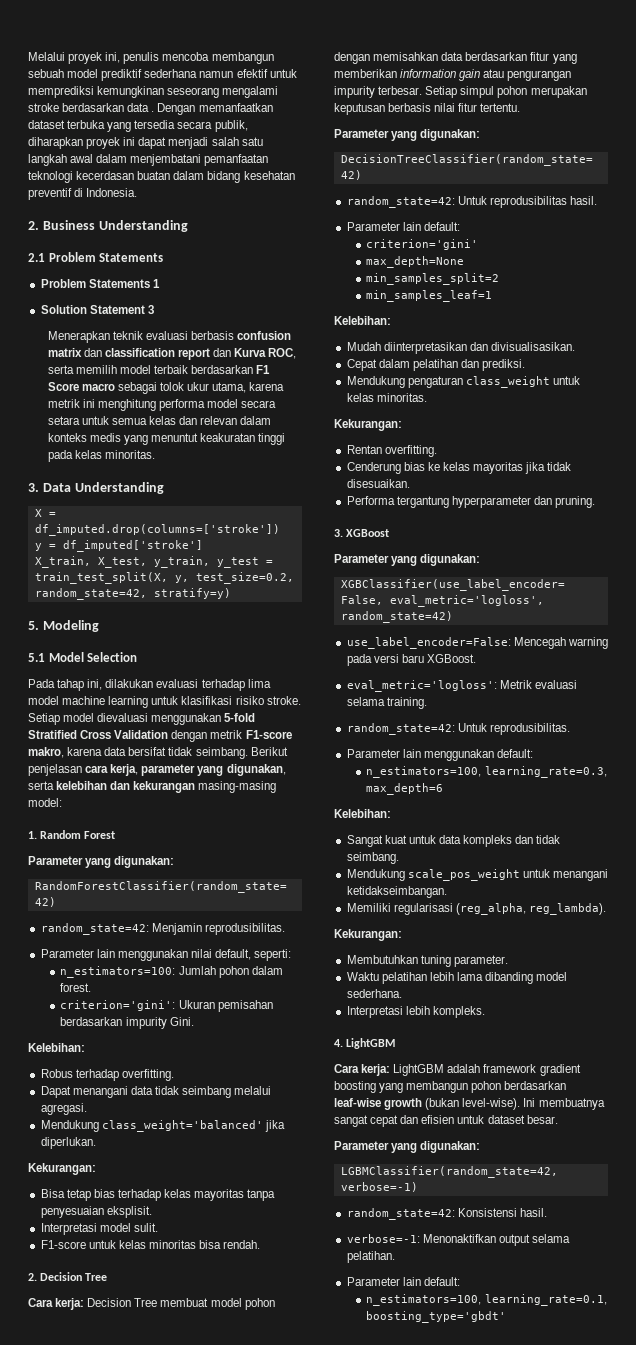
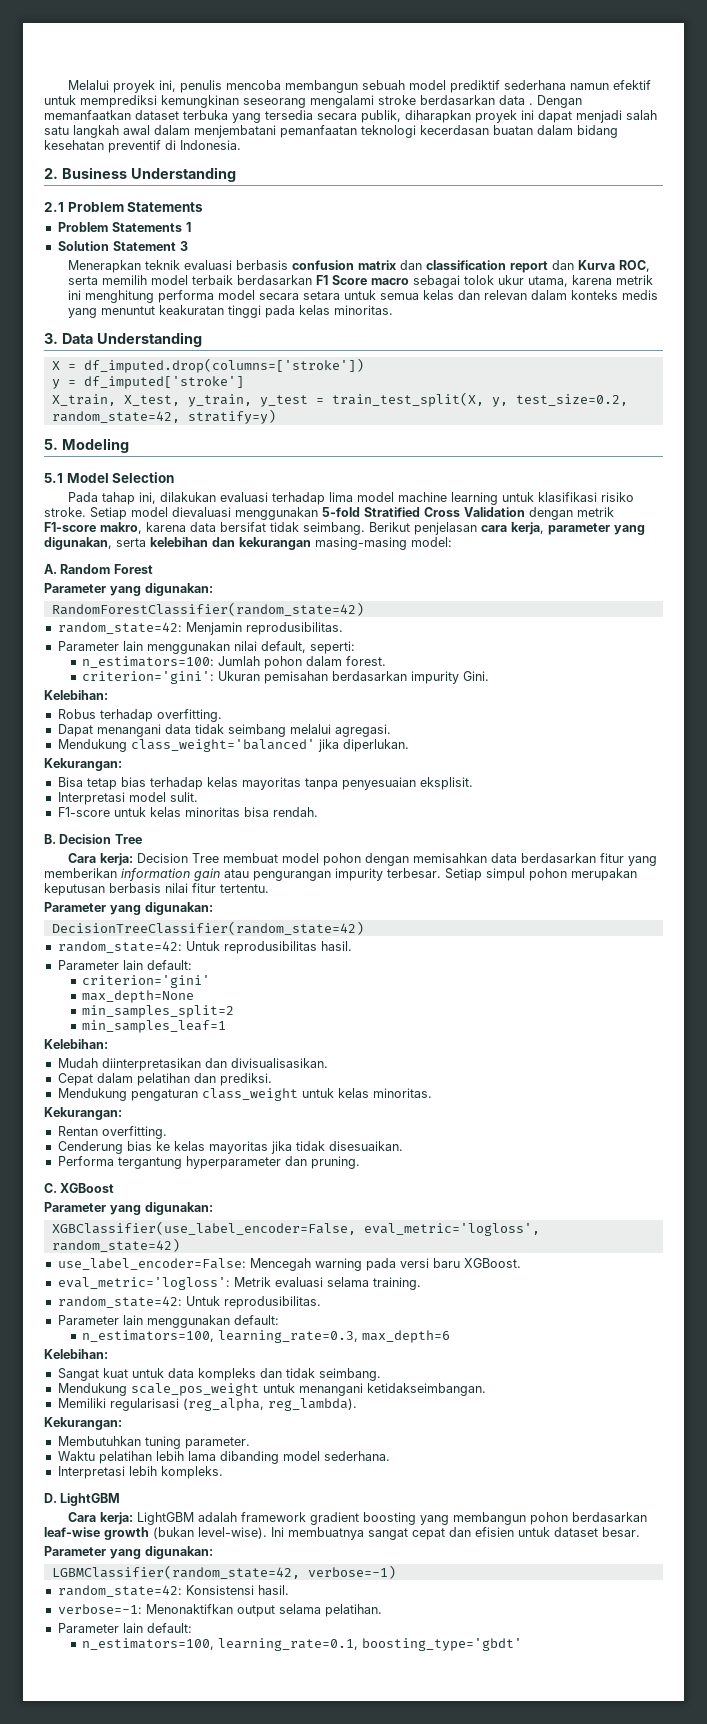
- 1. Random Forest
+ A. Random Forest
- 2. Decision Tree
+ B. Decision Tree
- 3. XGBoost
+ C. XGBoost
- 4. LightGBM
+ D. LightGBM

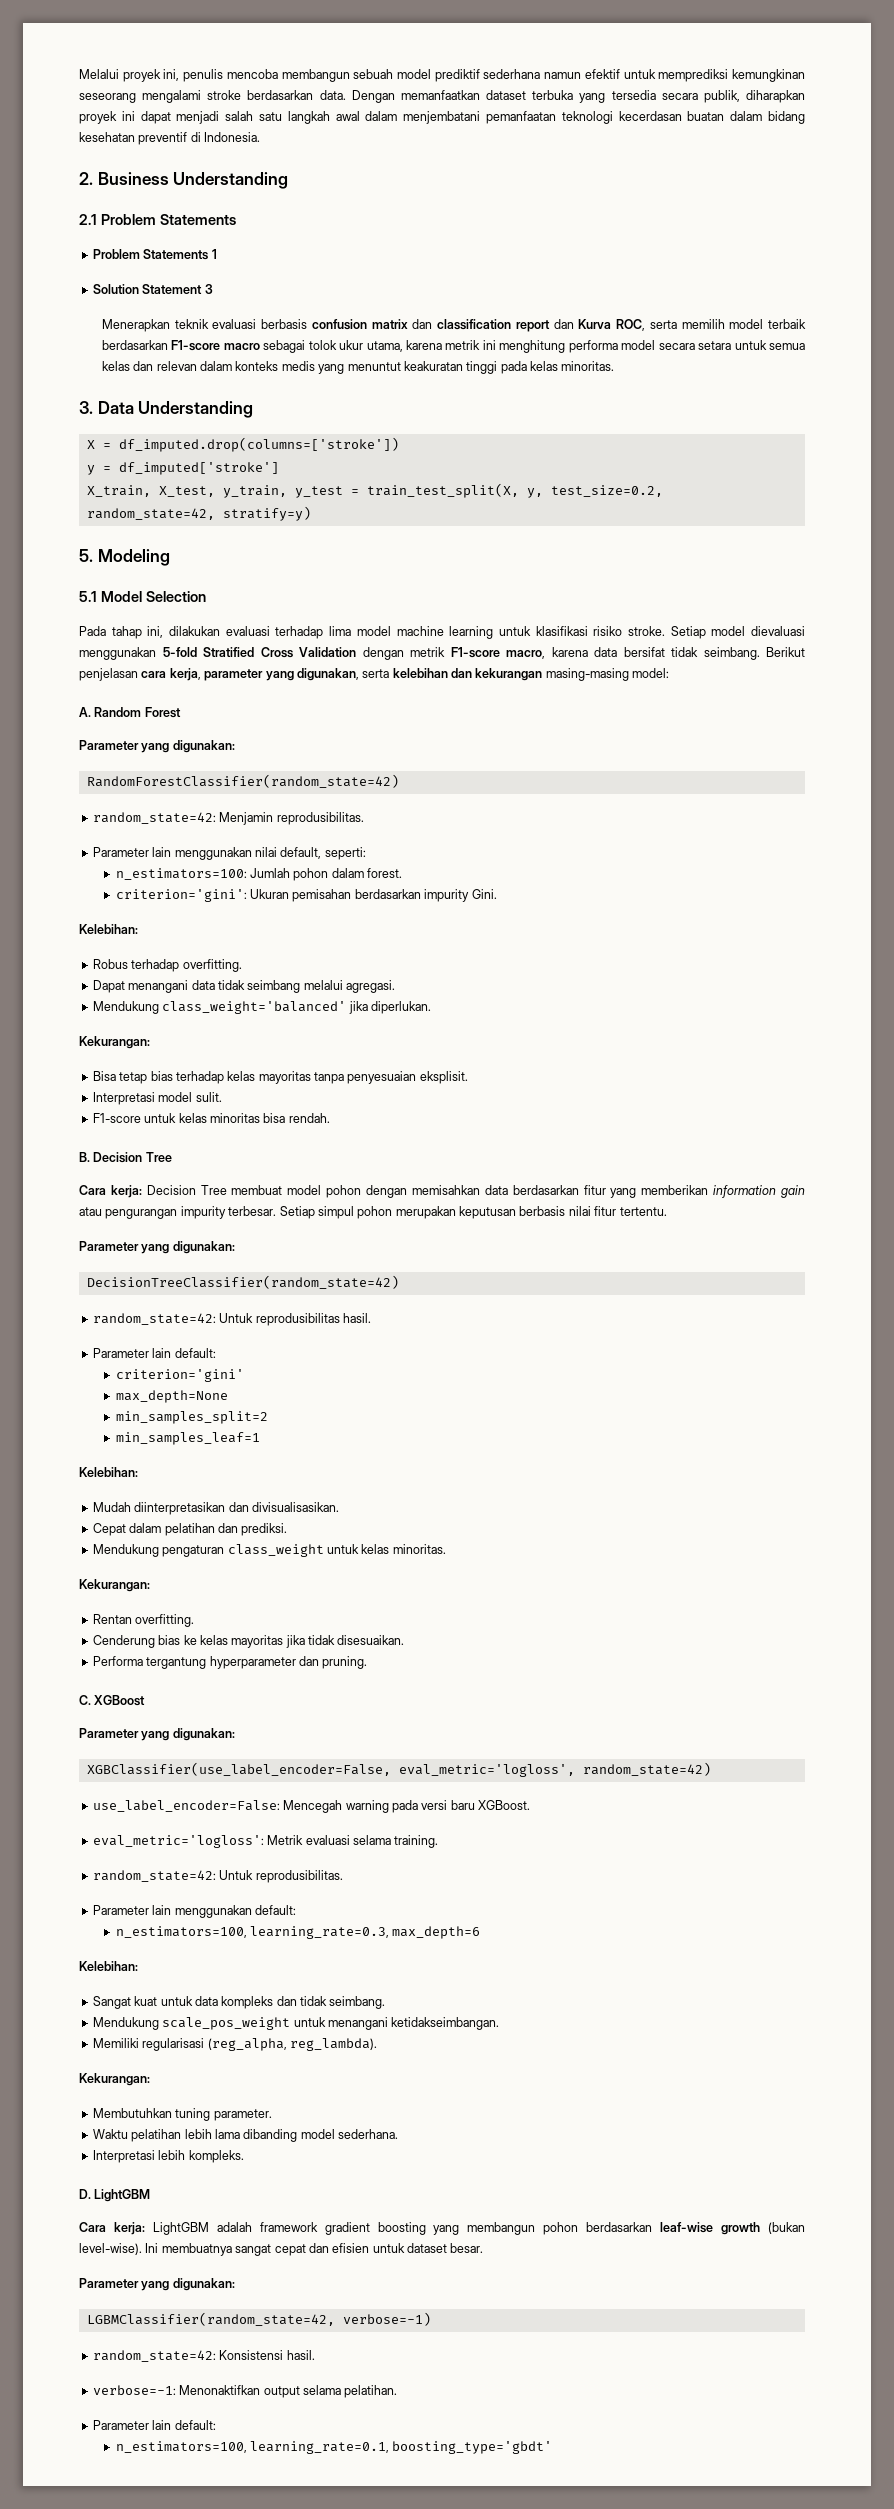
- Melalui proyek ini, penulis mencoba membangun sebuah model prediktif sederhana namun efektif untuk memprediksi kemungkinan seseorang mengalami stroke berdasarkan data .
+ Melalui proyek ini, penulis mencoba membangun sebuah model prediktif sederhana namun efektif untuk memprediksi kemungkinan seseorang mengalami stroke berdasarkan data.
- Menerapkan teknik evaluasi berbasis confusion matrix dan classification report dan Kurva ROC, serta memilih model terbaik berdasarkan F1 Score macro sebagai tolok ukur utama, karena metrik ini menghitung performa model secara setara untuk semua kelas dan relevan dalam konteks medis yang menuntut keakuratan tinggi pada kelas minoritas.
+ Menerapkan teknik evaluasi berbasis confusion matrix dan classification report dan Kurva ROC, serta memilih model terbaik berdasarkan F1-score macro sebagai tolok ukur utama, karena metrik ini menghitung performa model secara setara untuk semua kelas dan relevan dalam konteks medis yang menuntut keakuratan tinggi pada kelas minoritas.
- Setiap model dievaluasi menggunakan 5-fold Stratified Cross Validation dengan metrik F1-score makro, karena data bersifat tidak seimbang.
+ Setiap model dievaluasi menggunakan 5-fold Stratified Cross Validation dengan metrik F1-score macro, karena data bersifat tidak seimbang.

